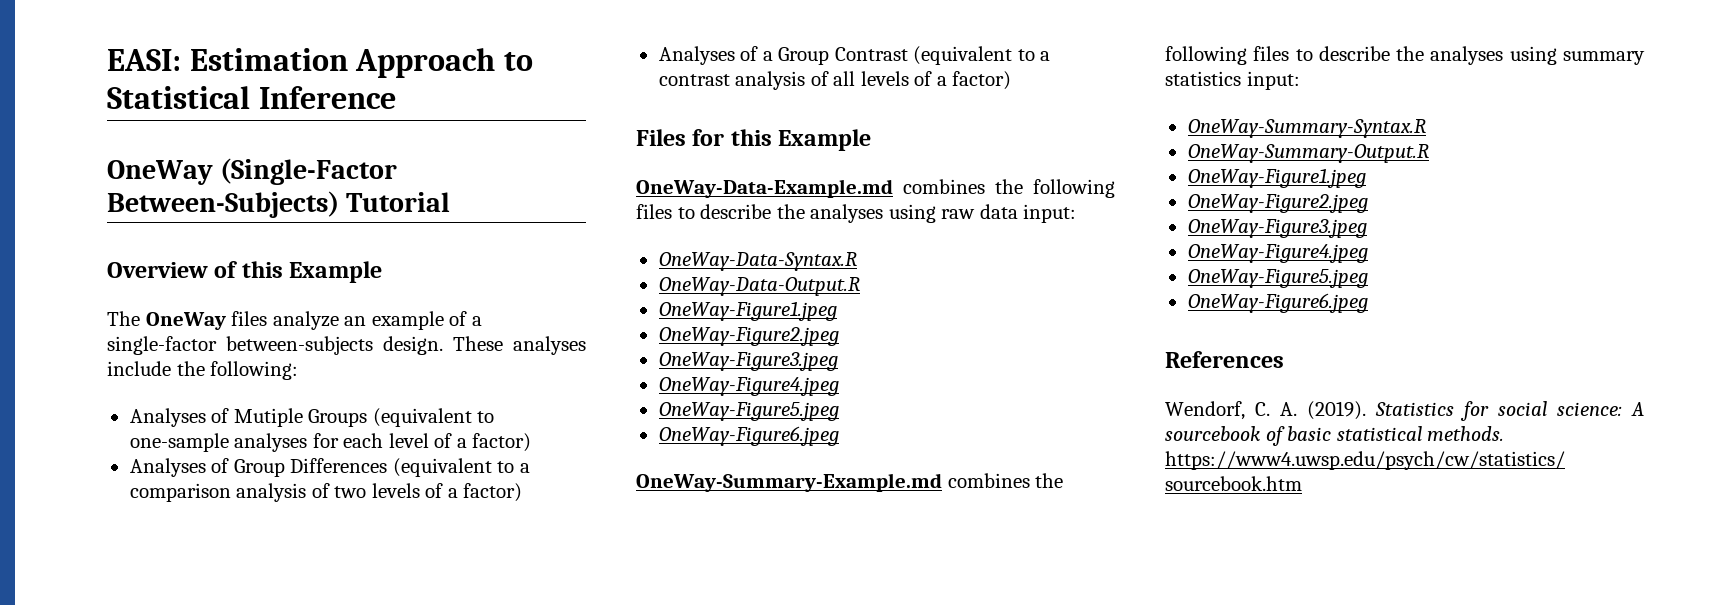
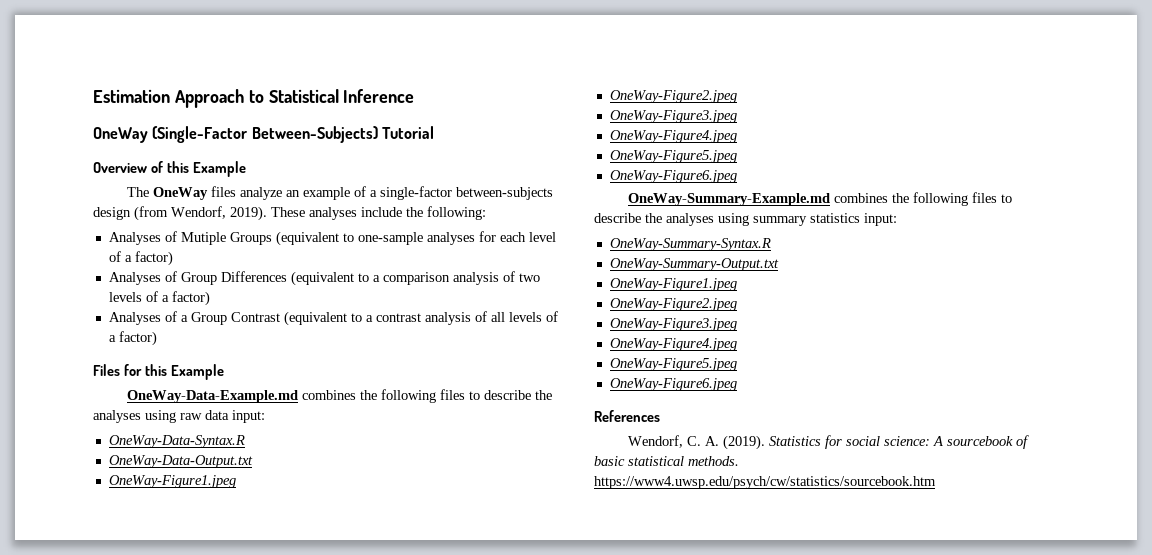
- EASI: Estimation Approach to Statistical Inference
+ Estimation Approach to Statistical Inference
- The OneWay files analyze an example of a single-factor between-subjects design.
+ The OneWay files analyze an example of a single-factor between-subjects design (from Wendorf, 2019).
- OneWay-Data-Output.R
+ OneWay-Data-Output.txt
- OneWay-Summary-Output.R
+ OneWay-Summary-Output.txt

